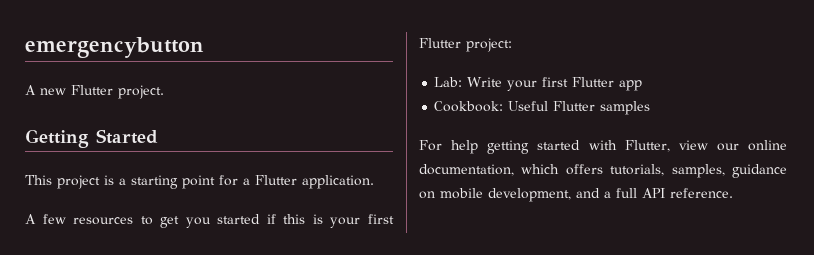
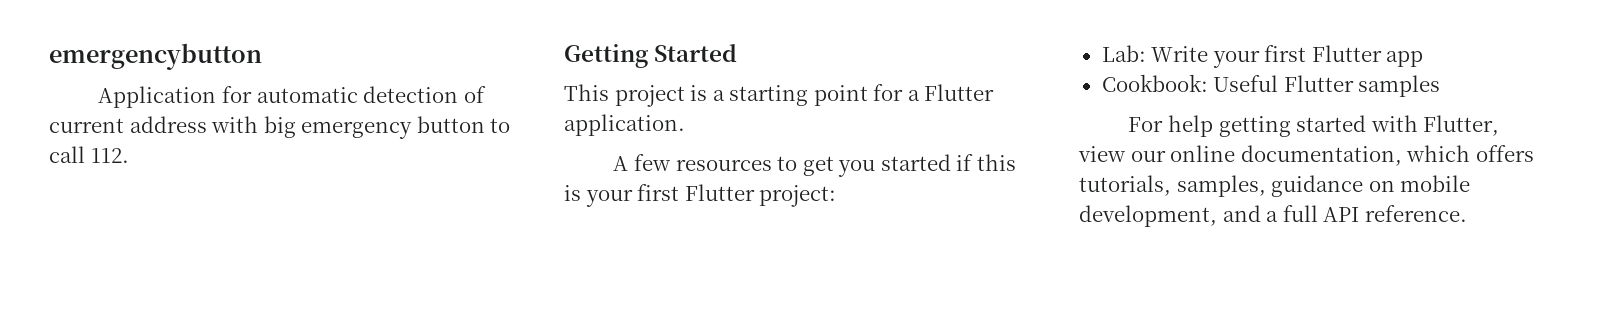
- A new Flutter project.
+ Application for automatic detection of current address with big emergency button to call 112.

